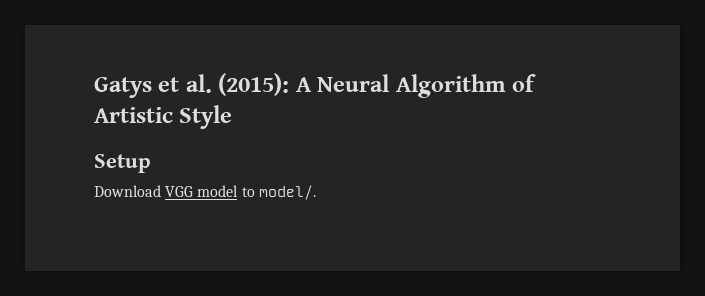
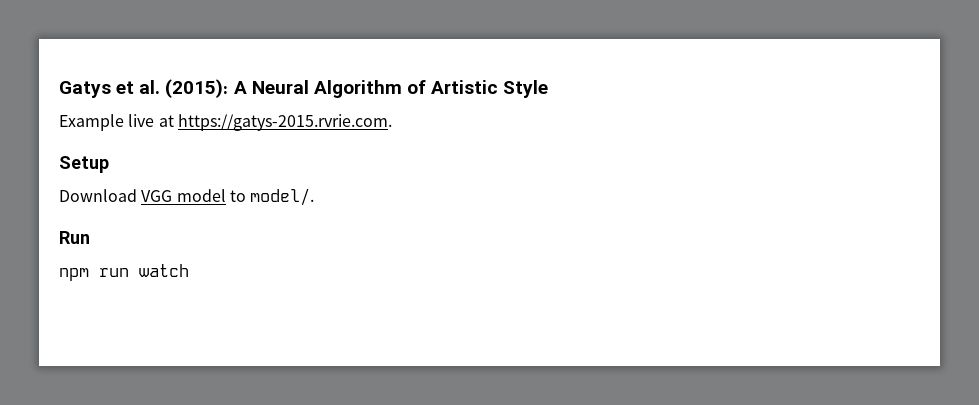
+ Example live at https://gatys-2015.rvrie.com.
+ Run
+ npm run watch

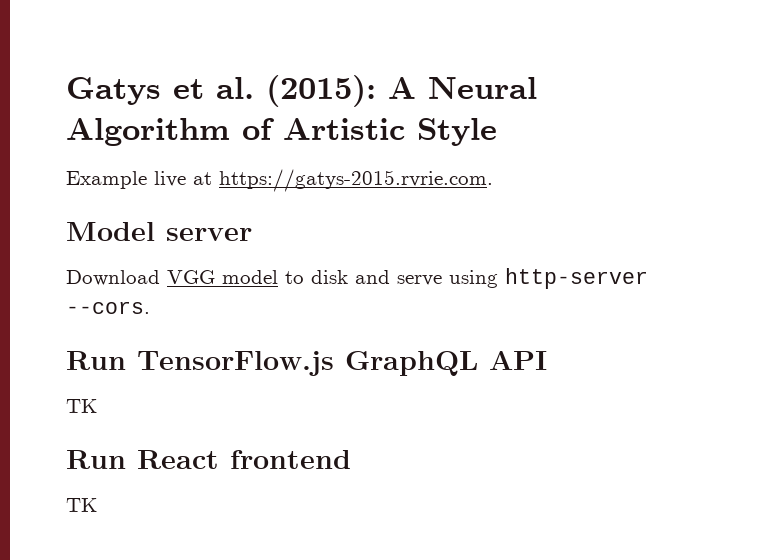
- Setup
+ Model server
- Download VGG model to model/.
- Run
- npm run watch
+ Download VGG model to disk and serve using http-server --cors.
+ Run TensorFlow.js GraphQL API
+ TK
+ Run React frontend
+ TK

